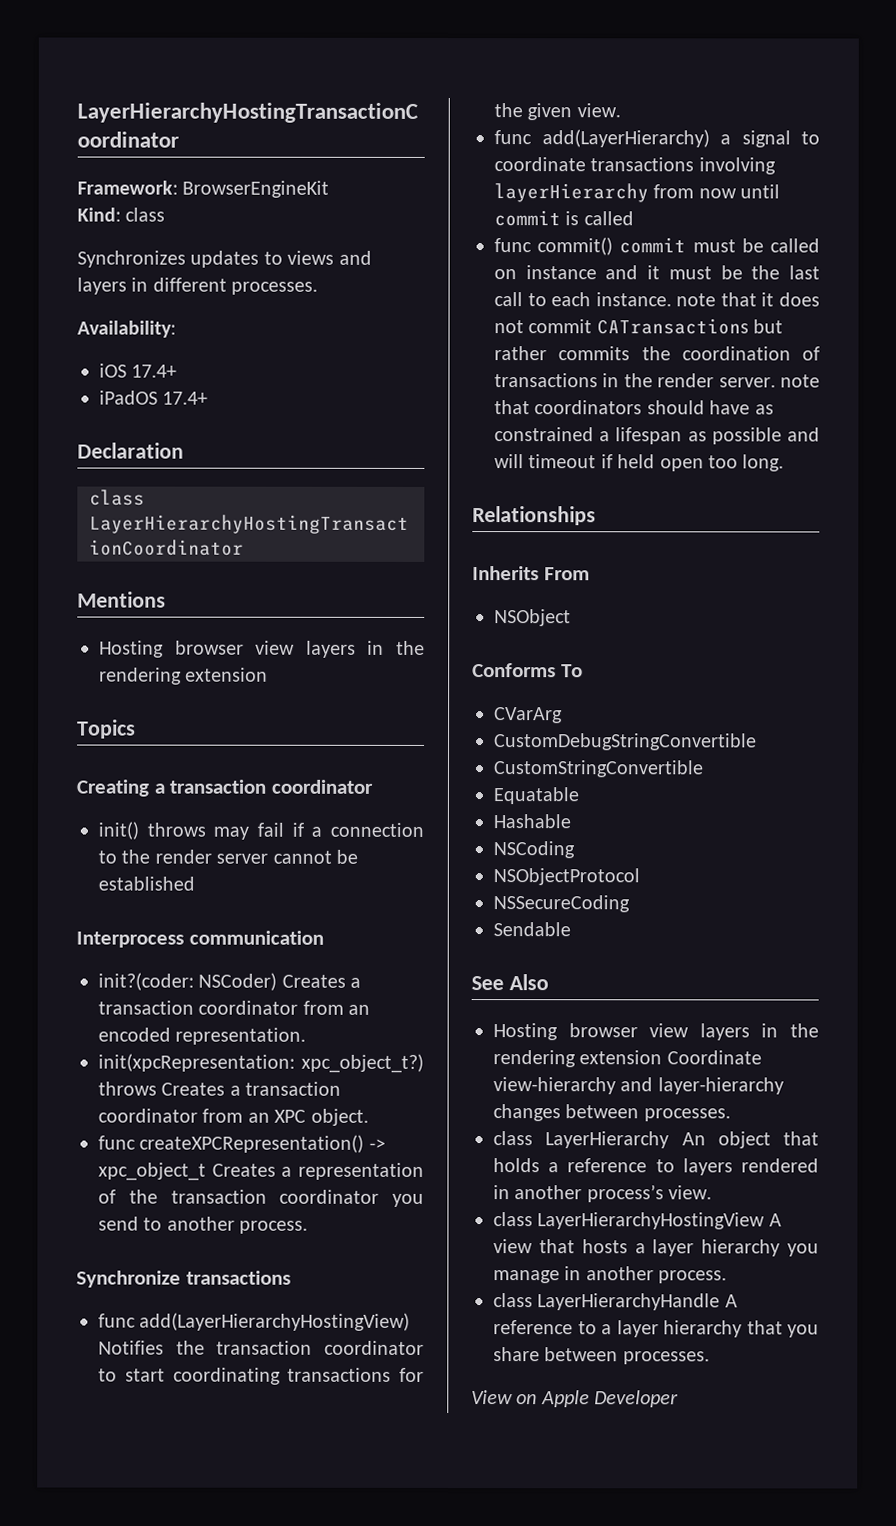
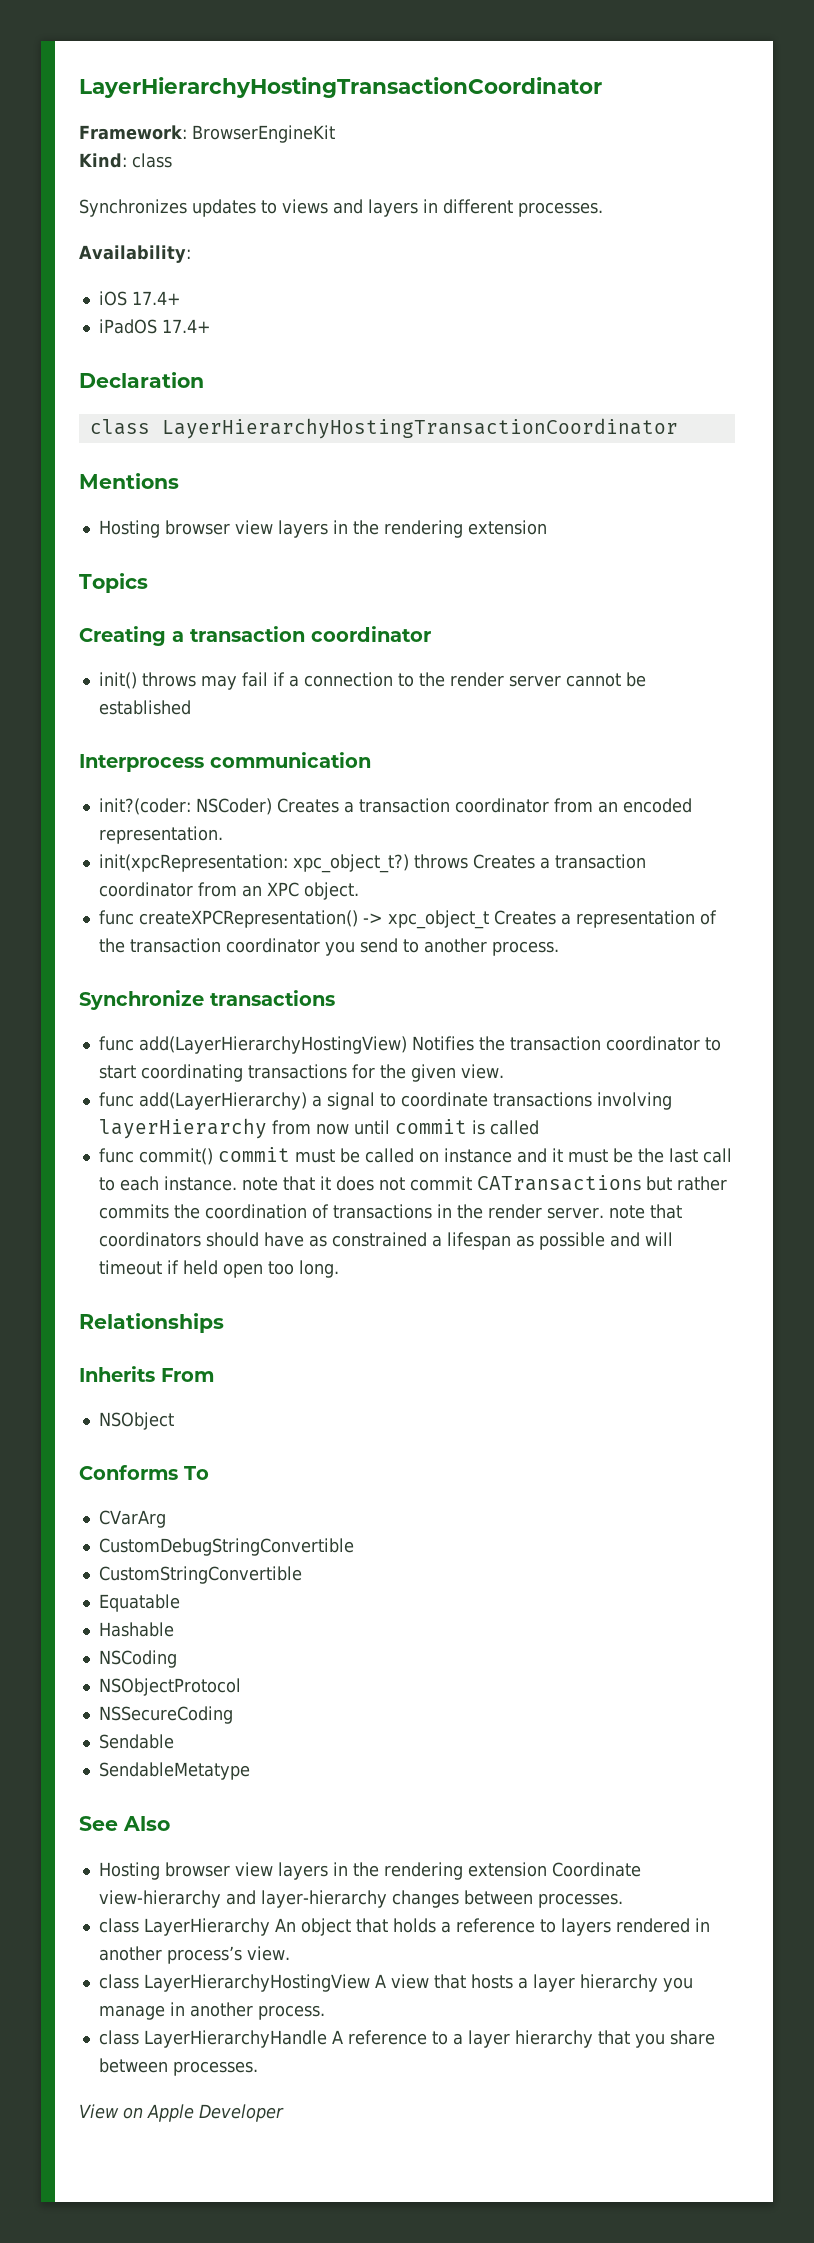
+ SendableMetatype

